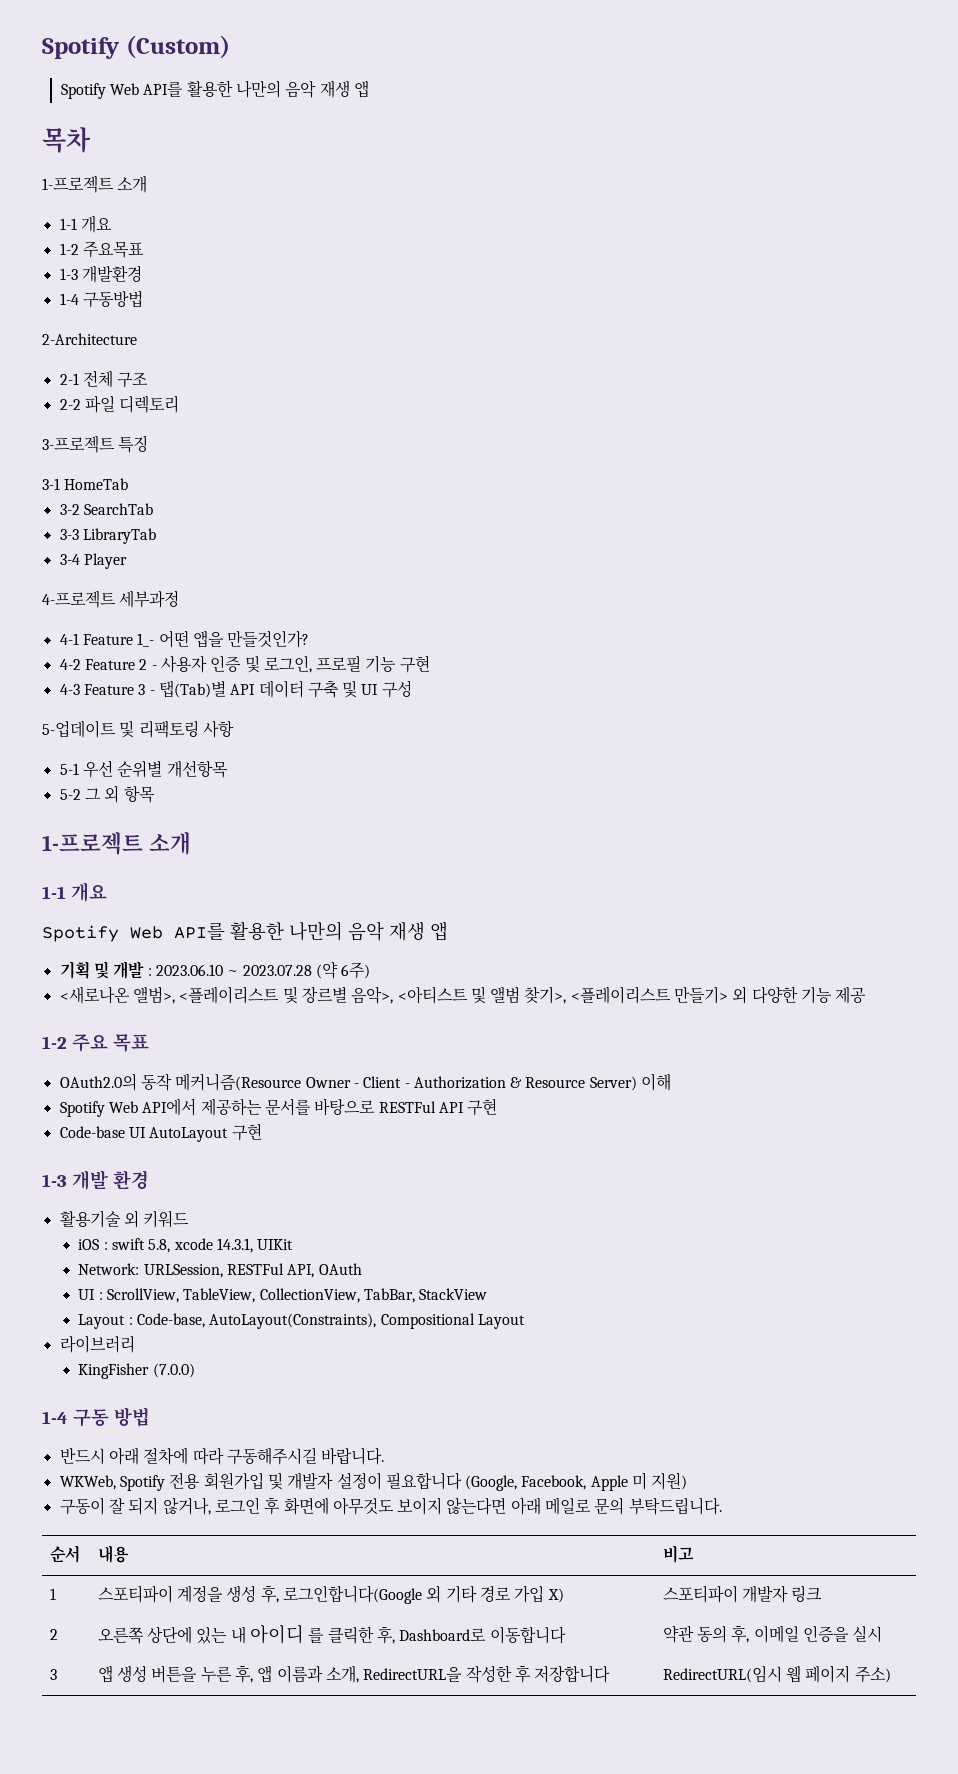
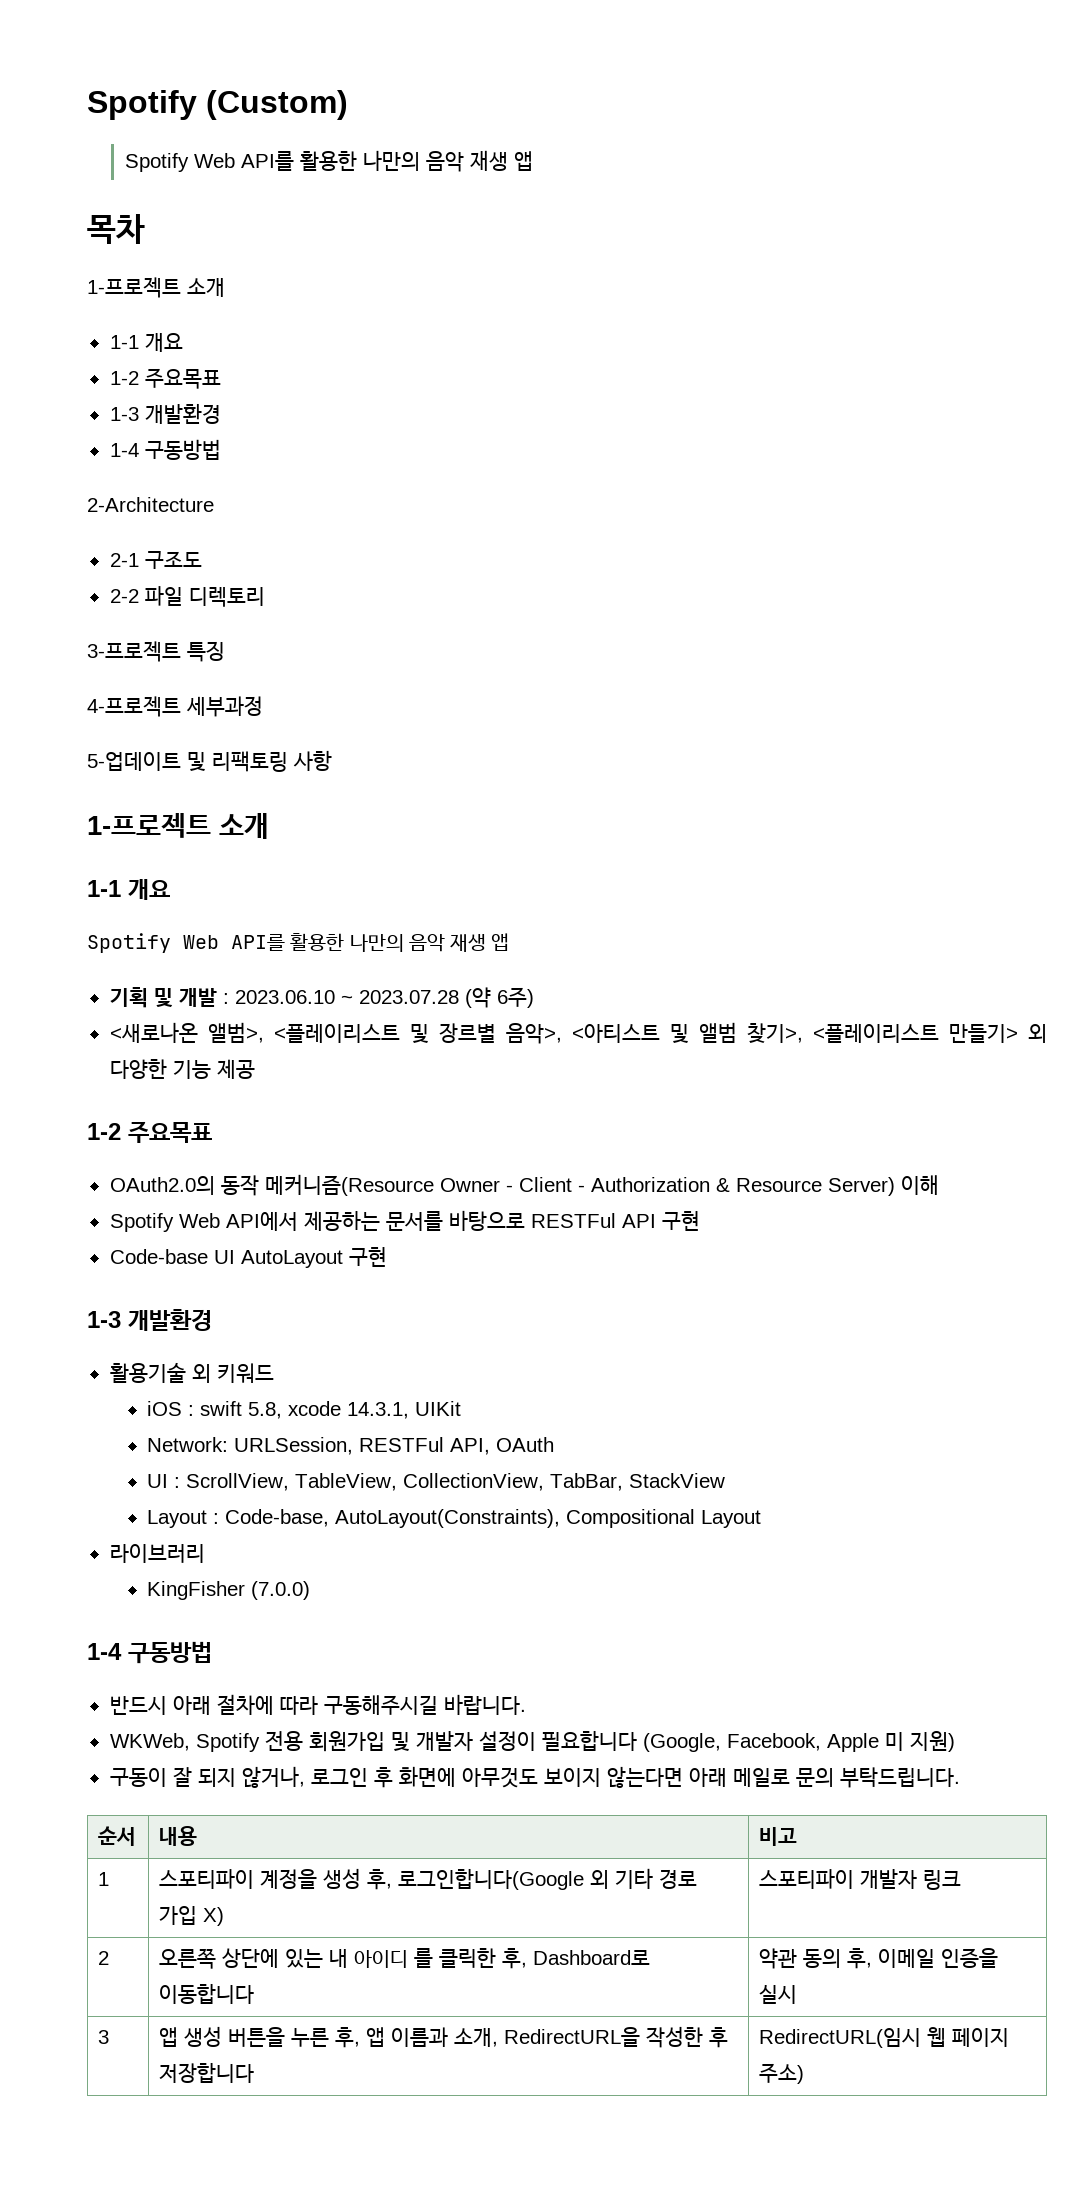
- 2-1 전체 구조
+ 2-1 구조도
- 3-1 HomeTab
- 3-2 SearchTab
- 3-3 LibraryTab
- 3-4 Player
  4-프로젝트 세부과정
- 4-1 Feature 1_- 어떤 앱을 만들것인가?
- 4-2 Feature 2 - 사용자 인증 및 로그인, 프로필 기능 구현
- 4-3 Feature 3 - 탭(Tab)별 API 데이터 구축 및 UI 구성
  5-업데이트 및 리팩토링 사항
- 5-1 우선 순위별 개선항목
- 5-2 그 외 항목
  <새로나온 앨범>, <플레이리스트 및 장르별 음악>, <아티스트 및 앨범 찾기>, <플레이리스트 만들기> 외 다양한 기능 제공
- 1-2 주요 목표
+ 1-2 주요목표
  Code-base UI AutoLayout 구현
- 1-3 개발 환경
+ 1-3 개발환경
  KingFisher (7.0.0)
- 1-4 구동 방법
+ 1-4 구동방법

